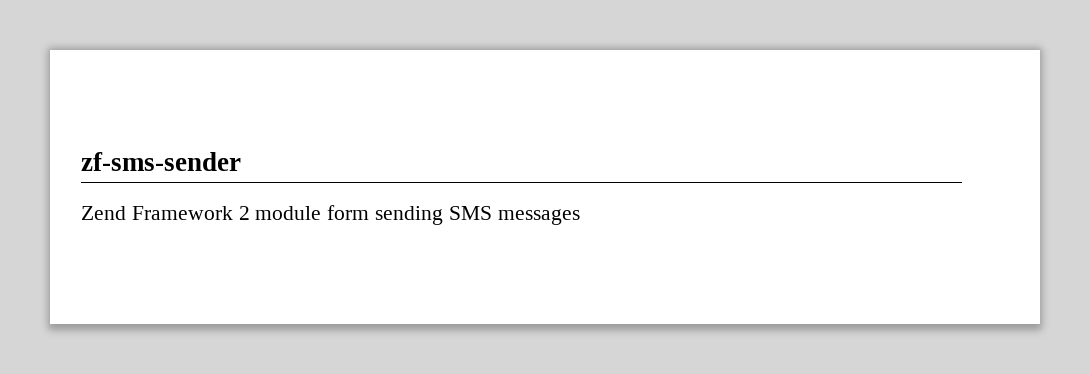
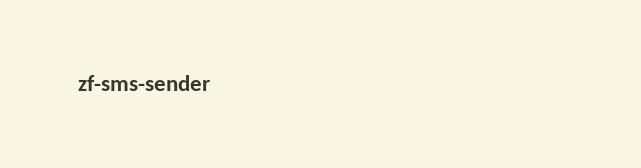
- Zend Framework 2 module form sending SMS messages

